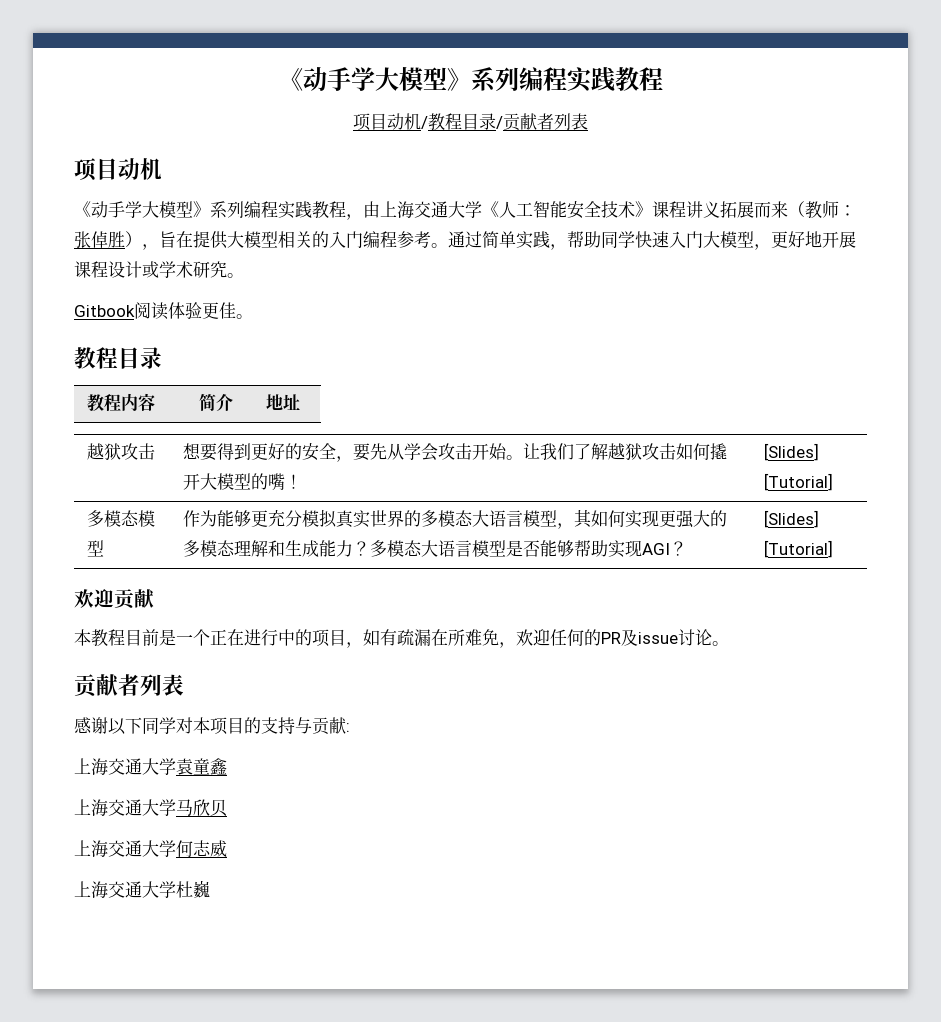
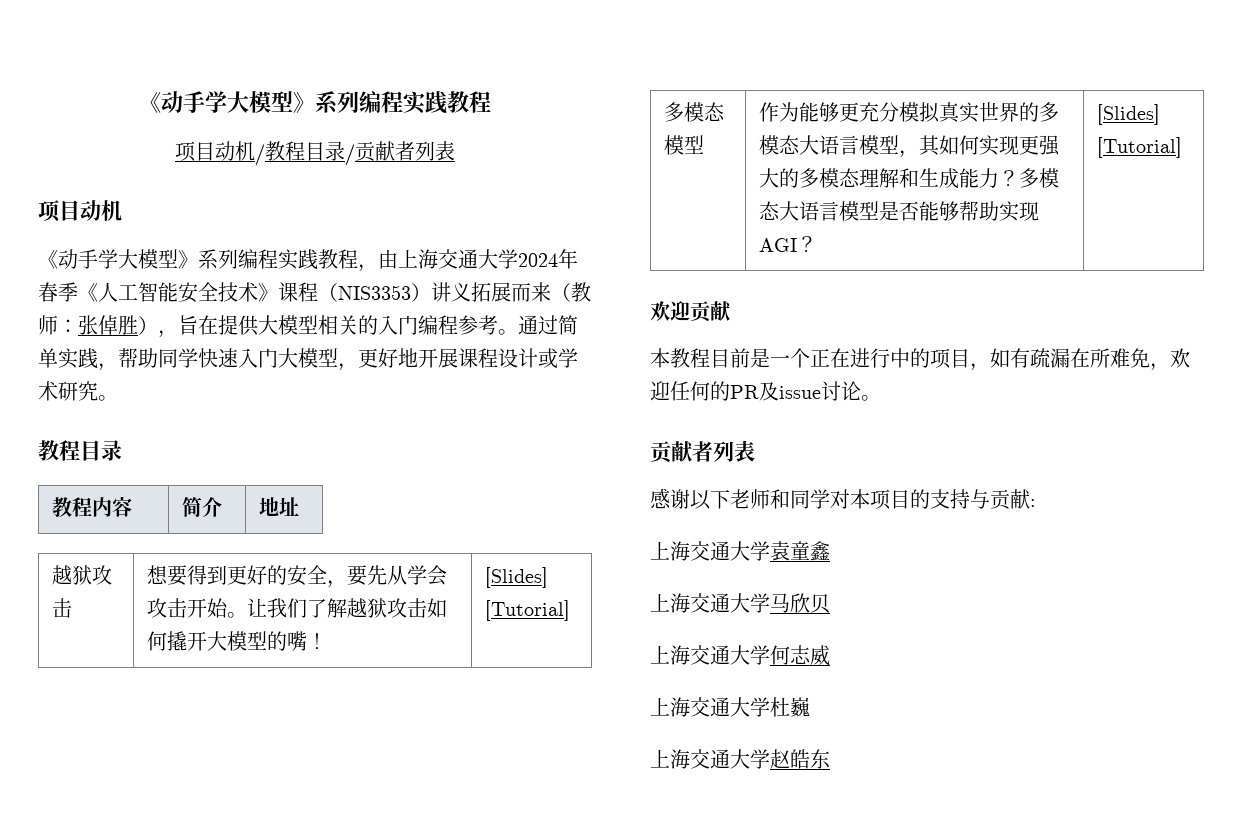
- 《动手学大模型》系列编程实践教程，由上海交通大学《人工智能安全技术》课程讲义拓展而来（教师：张倬胜），旨在提供大模型相关的入门编程参考。
+ 《动手学大模型》系列编程实践教程，由上海交通大学2024年春季《人工智能安全技术》课程（NIS3353）讲义拓展而来（教师：张倬胜），旨在提供大模型相关的入门编程参考。
- Gitbook阅读体验更佳。
- 感谢以下同学对本项目的支持与贡献:
+ 感谢以下老师和同学对本项目的支持与贡献:
+ 上海交通大学赵皓东

